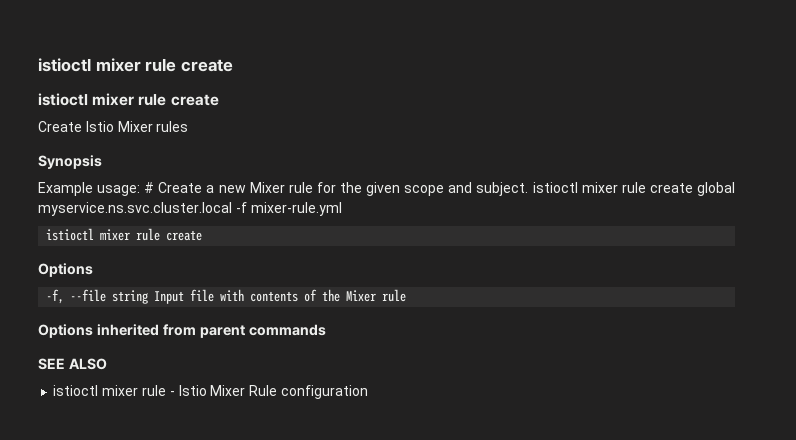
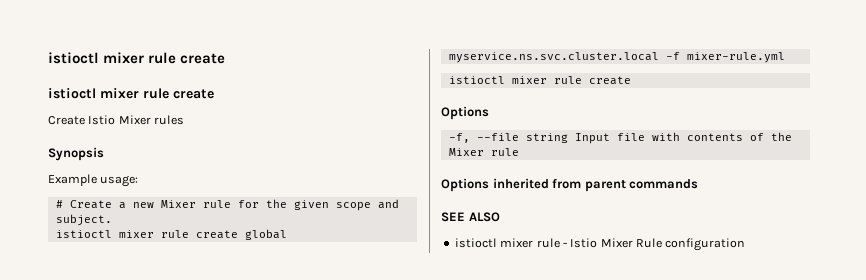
- Example usage: # Create a new Mixer rule for the given scope and subject. istioctl mixer rule create global myservice.ns.svc.cluster.local -f mixer-rule.yml
+ Example usage:
+ # Create a new Mixer rule for the given scope and subject.
+ istioctl mixer rule create global myservice.ns.svc.cluster.local -f mixer-rule.yml

